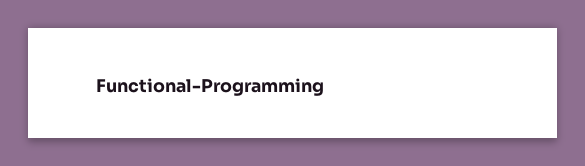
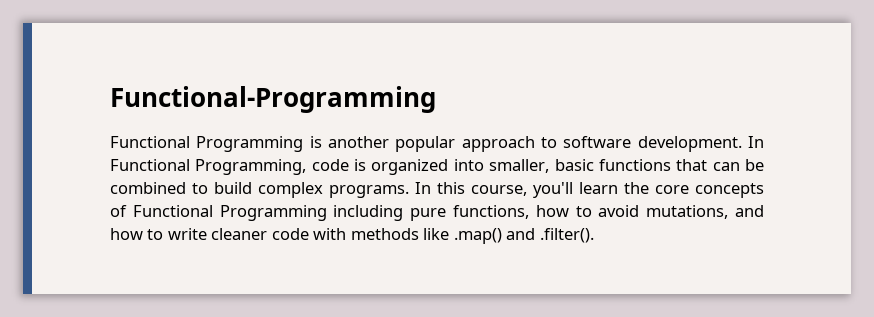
+ Functional Programming is another popular approach to software development. In Functional Programming, code is organized into smaller, basic functions that can be combined to build complex programs. In this course, you'll learn the core concepts of Functional Programming including pure functions, how to avoid mutations, and how to write cleaner code with methods like .map() and .filter().

